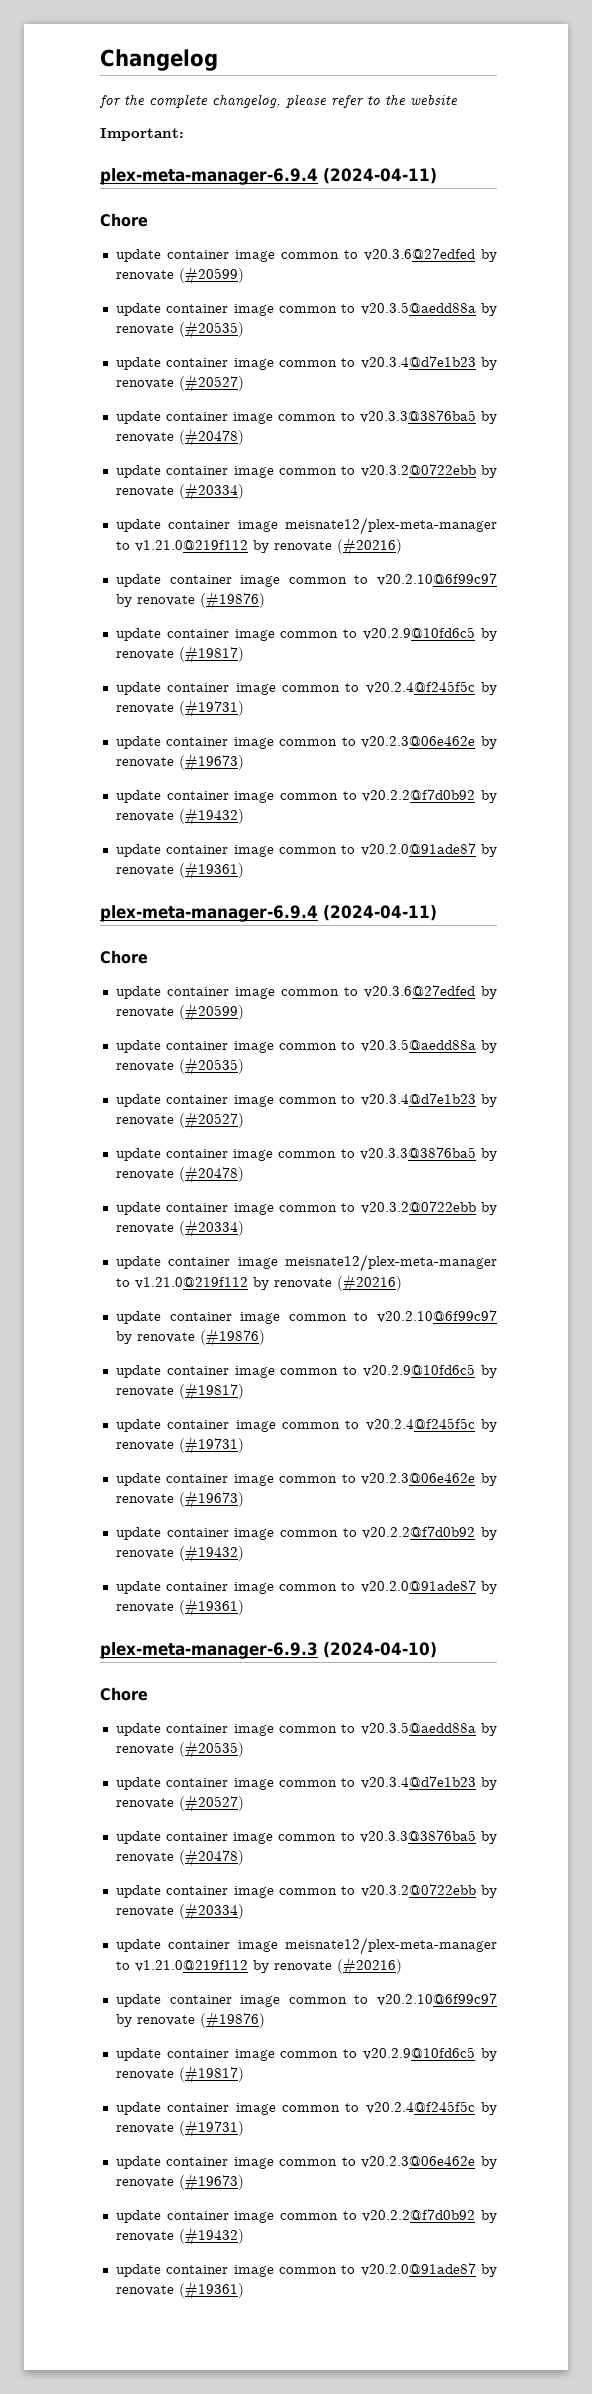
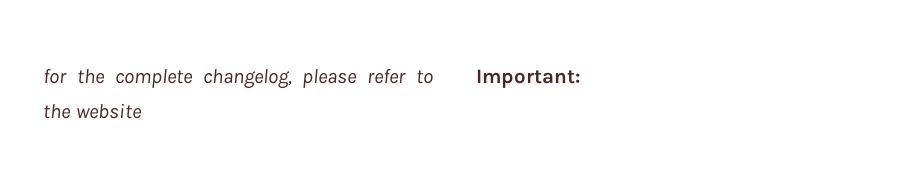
- Changelog
  Important:
- plex-meta-manager-6.9.4 (2024-04-11)
- Chore
- update container image common to v20.3.6@27edfed by renovate (#20599)
- update container image common to v20.3.5@aedd88a by renovate (#20535)
- update container image common to v20.3.4@d7e1b23 by renovate (#20527)
- update container image common to v20.3.3@3876ba5 by renovate (#20478)
- update container image common to v20.3.2@0722ebb by renovate (#20334)
- update container image meisnate12/plex-meta-manager to v1.21.0@219f112 by renovate (#20216)
- update container image common to v20.2.10@6f99c97 by renovate (#19876)
- update container image common to v20.2.9@10fd6c5 by renovate (#19817)
- update container image common to v20.2.4@f245f5c by renovate (#19731)
- update container image common to v20.2.3@06e462e by renovate (#19673)
- update container image common to v20.2.2@f7d0b92 by renovate (#19432)
- update container image common to v20.2.0@91ade87 by renovate (#19361)
- plex-meta-manager-6.9.4 (2024-04-11)
- Chore
- update container image common to v20.3.6@27edfed by renovate (#20599)
- update container image common to v20.3.5@aedd88a by renovate (#20535)
- update container image common to v20.3.4@d7e1b23 by renovate (#20527)
- update container image common to v20.3.3@3876ba5 by renovate (#20478)
- update container image common to v20.3.2@0722ebb by renovate (#20334)
- update container image meisnate12/plex-meta-manager to v1.21.0@219f112 by renovate (#20216)
- update container image common to v20.2.10@6f99c97 by renovate (#19876)
- update container image common to v20.2.9@10fd6c5 by renovate (#19817)
- update container image common to v20.2.4@f245f5c by renovate (#19731)
- update container image common to v20.2.3@06e462e by renovate (#19673)
- update container image common to v20.2.2@f7d0b92 by renovate (#19432)
- update container image common to v20.2.0@91ade87 by renovate (#19361)
- plex-meta-manager-6.9.3 (2024-04-10)
- Chore
- update container image common to v20.3.5@aedd88a by renovate (#20535)
- update container image common to v20.3.4@d7e1b23 by renovate (#20527)
- update container image common to v20.3.3@3876ba5 by renovate (#20478)
- update container image common to v20.3.2@0722ebb by renovate (#20334)
- update container image meisnate12/plex-meta-manager to v1.21.0@219f112 by renovate (#20216)
- update container image common to v20.2.10@6f99c97 by renovate (#19876)
- update container image common to v20.2.9@10fd6c5 by renovate (#19817)
- update container image common to v20.2.4@f245f5c by renovate (#19731)
- update container image common to v20.2.3@06e462e by renovate (#19673)
- update container image common to v20.2.2@f7d0b92 by renovate (#19432)
- update container image common to v20.2.0@91ade87 by renovate (#19361)

